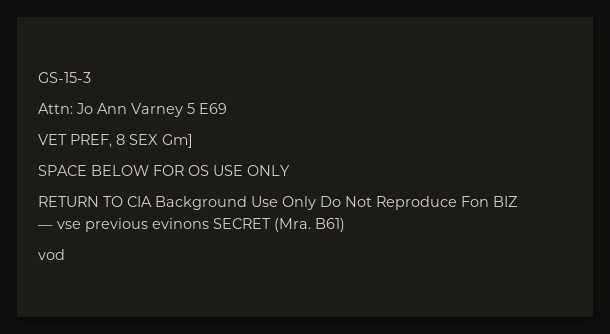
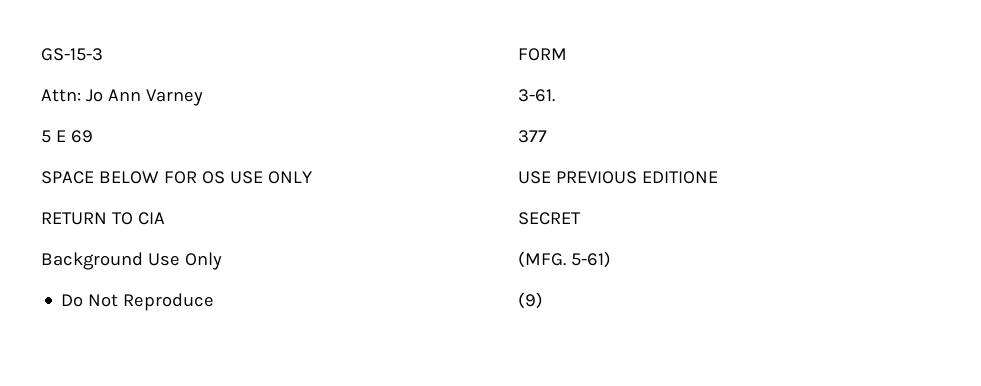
- Attn: Jo Ann Varney 5 E69
- VET PREF, 8 SEX Gm]
+ Attn: Jo Ann Varney
+ 5 E 69
- RETURN TO CIA Background Use Only Do Not Reproduce Fon BIZ — vse previous evinons SECRET (Mra. B61)
- vod
+ RETURN TO CIA
+ Background Use Only
+ Do Not Reproduce
+ FORM
+ 3-61.
+ 377
+ USE PREVIOUS EDITIONE
+ SECRET
+ (MFG. 5-61)
+ (9)

